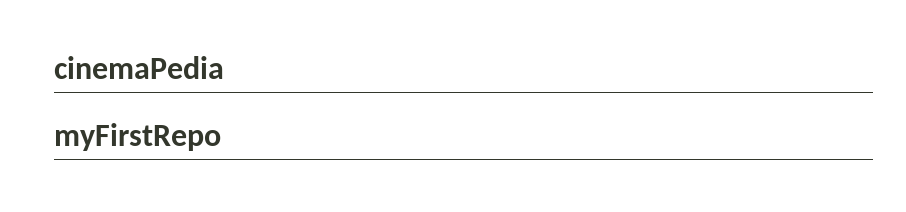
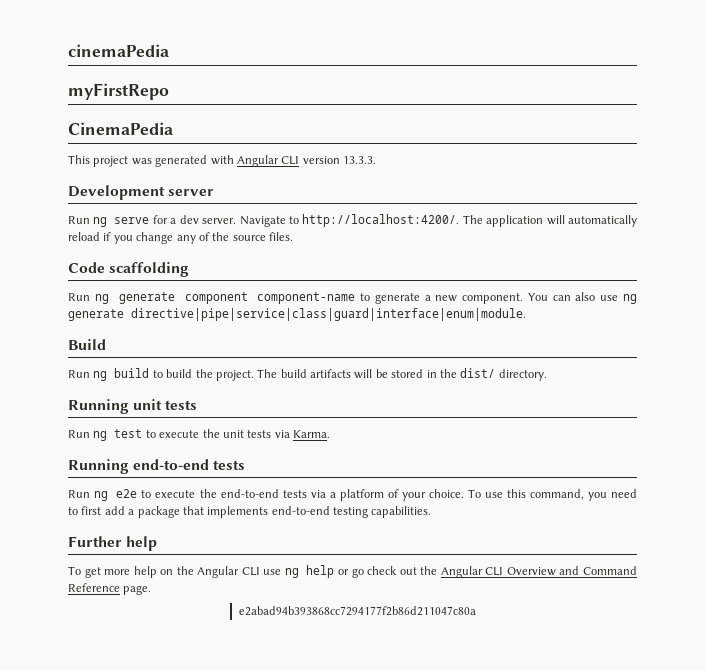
+ CinemaPedia
+ This project was generated with Angular CLI version 13.3.3.
+ Development server
+ Run ng serve for a dev server. Navigate to http://localhost:4200/. The application will automatically reload if you change any of the source files.
+ Code scaffolding
+ Run ng generate component component-name to generate a new component. You can also use ng generate directive|pipe|service|class|guard|interface|enum|module.
+ Build
+ Run ng build to build the project. The build artifacts will be stored in the dist/ directory.
+ Running unit tests
+ Run ng test to execute the unit tests via Karma.
+ Running end-to-end tests
+ Run ng e2e to execute the end-to-end tests via a platform of your choice. To use this command, you need to first add a package that implements end-to-end testing capabilities.
+ Further help
+ To get more help on the Angular CLI use ng help or go check out the Angular CLI Overview and Command Reference page.
+ e2abad94b393868cc7294177f2b86d211047c80a

